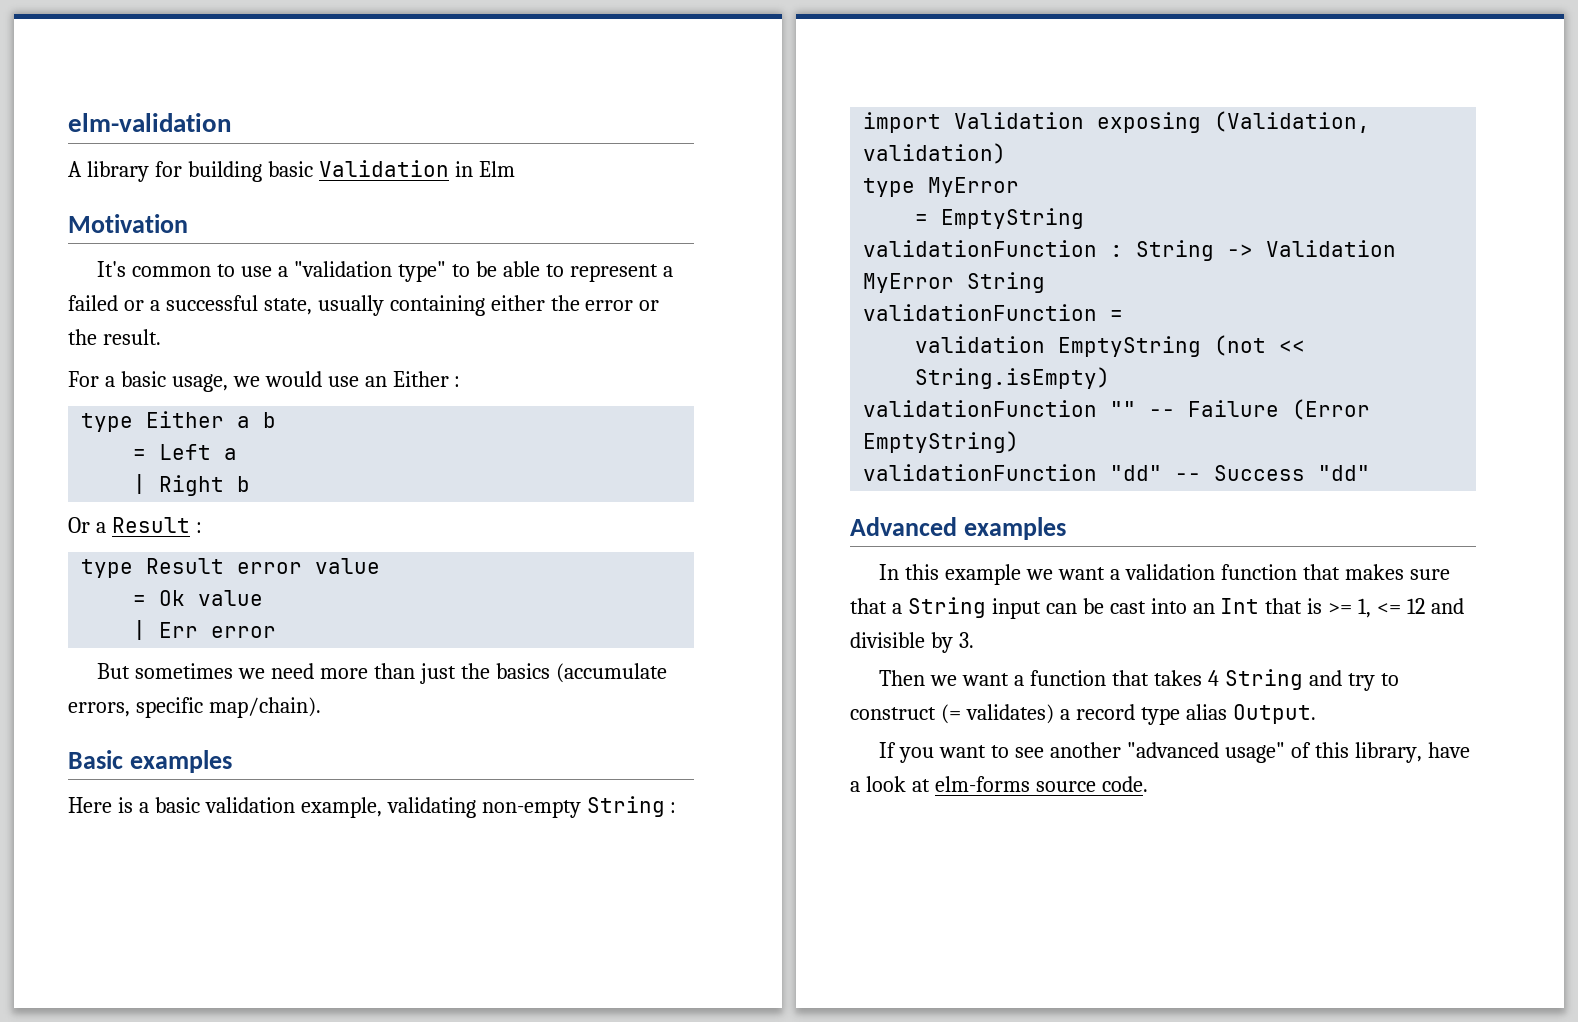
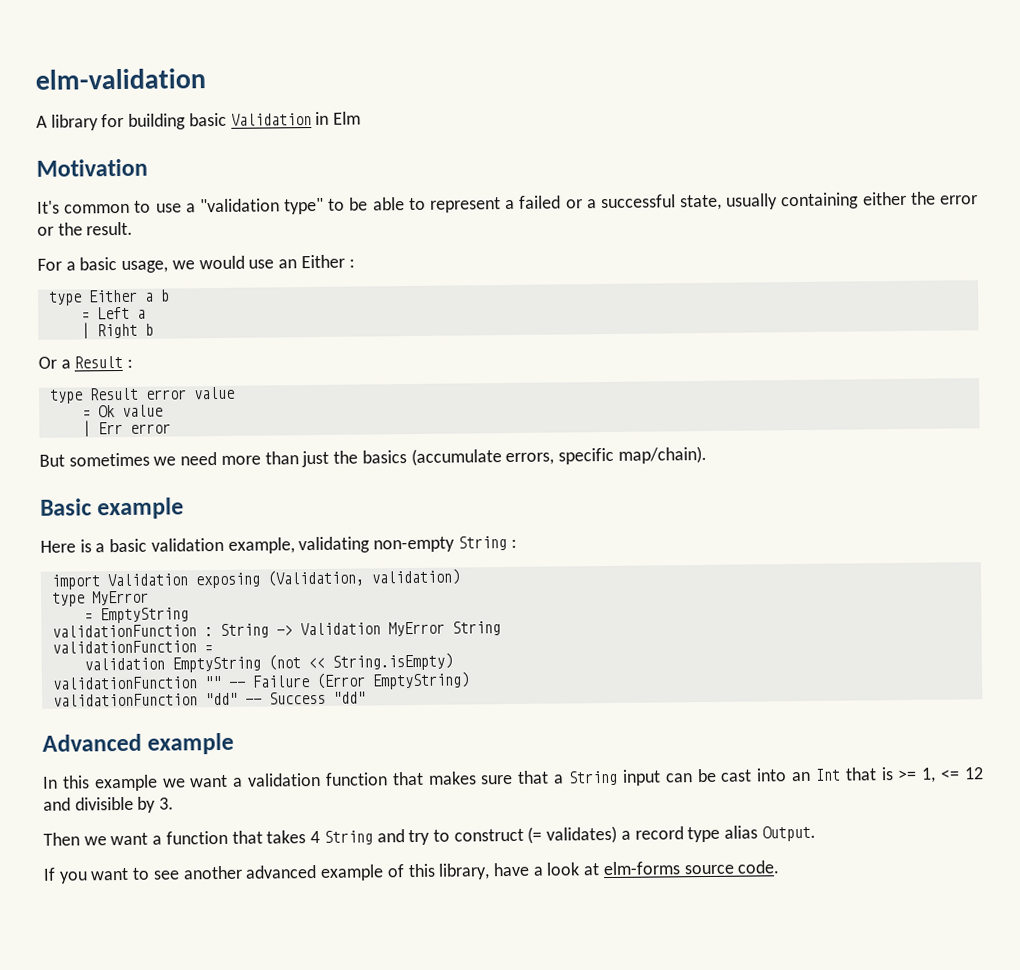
- Basic examples
+ Basic example
- Advanced examples
+ Advanced example
- If you want to see another "advanced usage" of this library, have a look at elm-forms source code.
+ If you want to see another advanced example of this library, have a look at elm-forms source code.

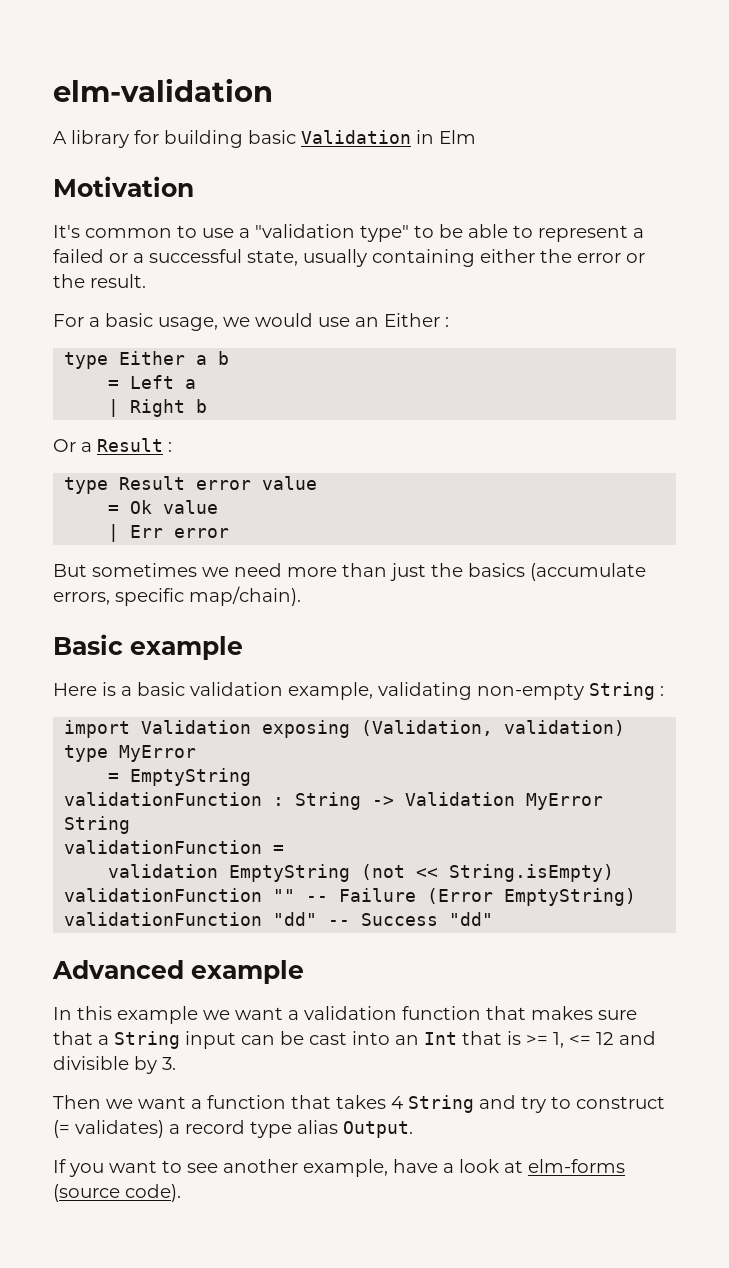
- If you want to see another advanced example of this library, have a look at elm-forms source code.
+ If you want to see another example, have a look at elm-forms (source code).

